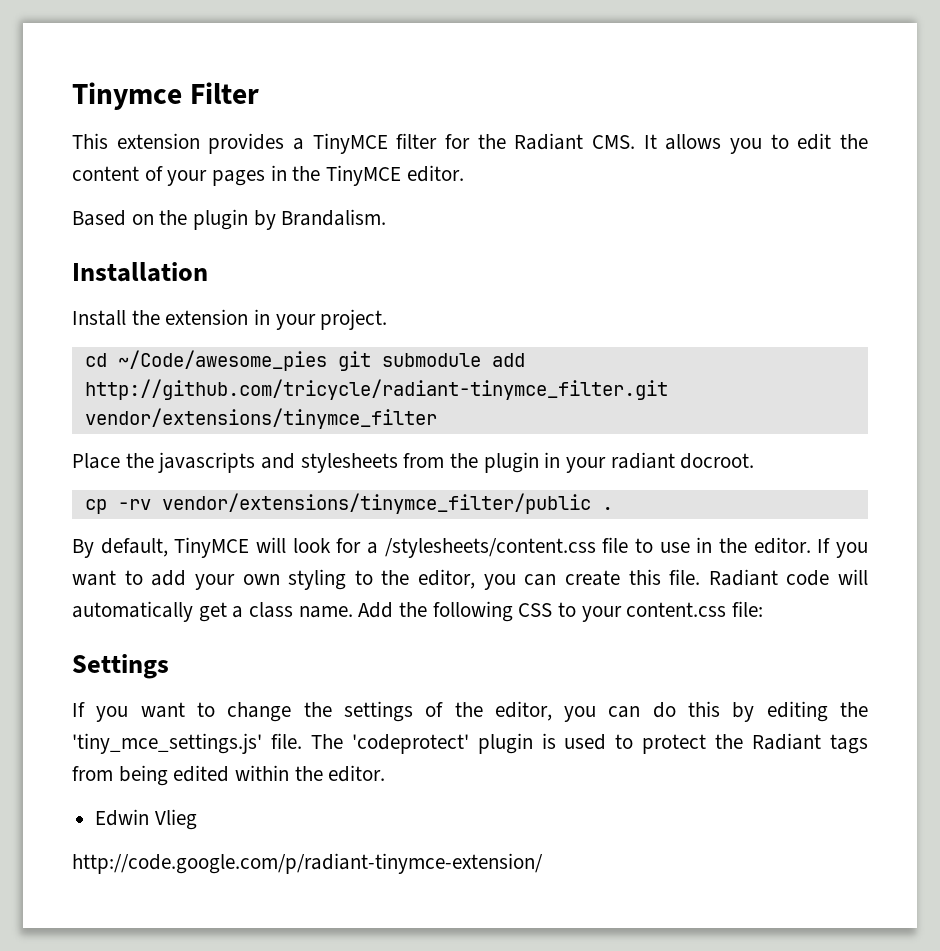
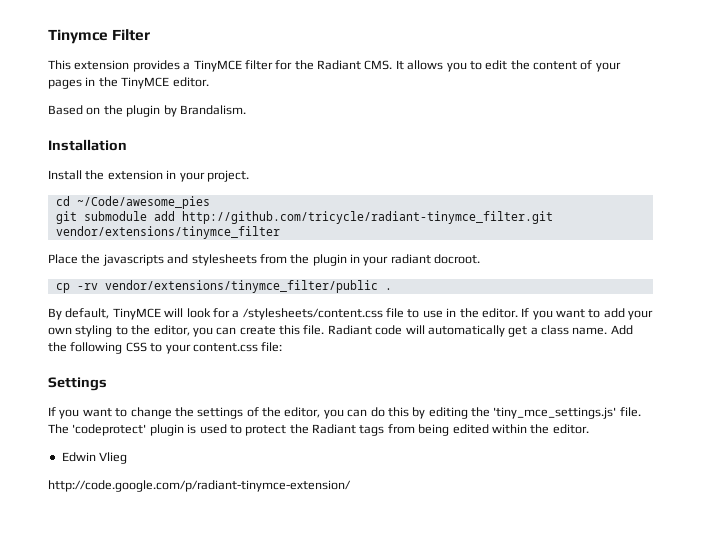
- cd ~/Code/awesome_pies git submodule add http://github.com/tricycle/radiant-tinymce_filter.git vendor/extensions/tinymce_filter
+ cd ~/Code/awesome_pies
+ git submodule add http://github.com/tricycle/radiant-tinymce_filter.git vendor/extensions/tinymce_filter

